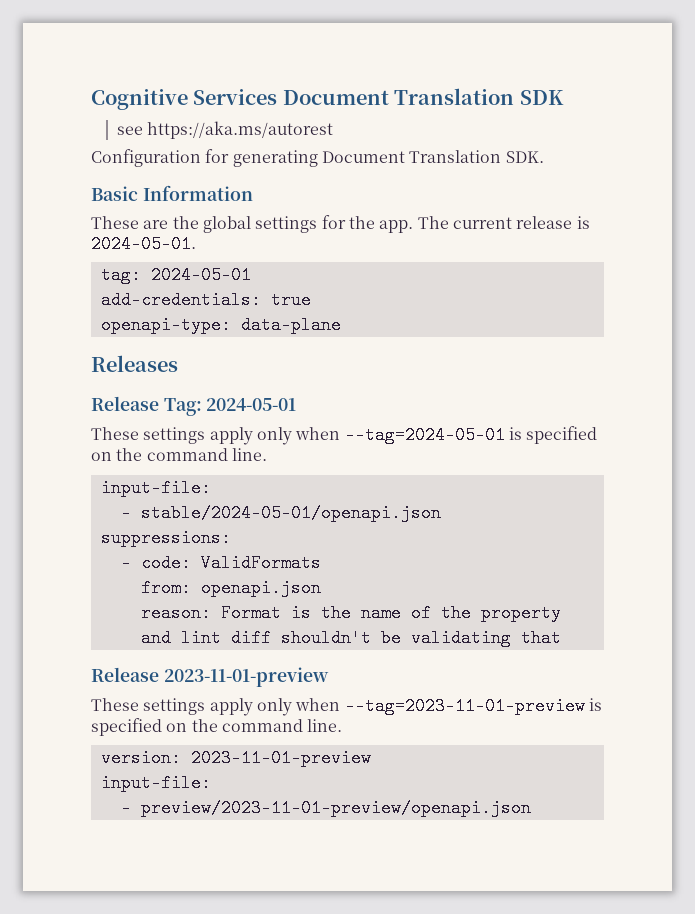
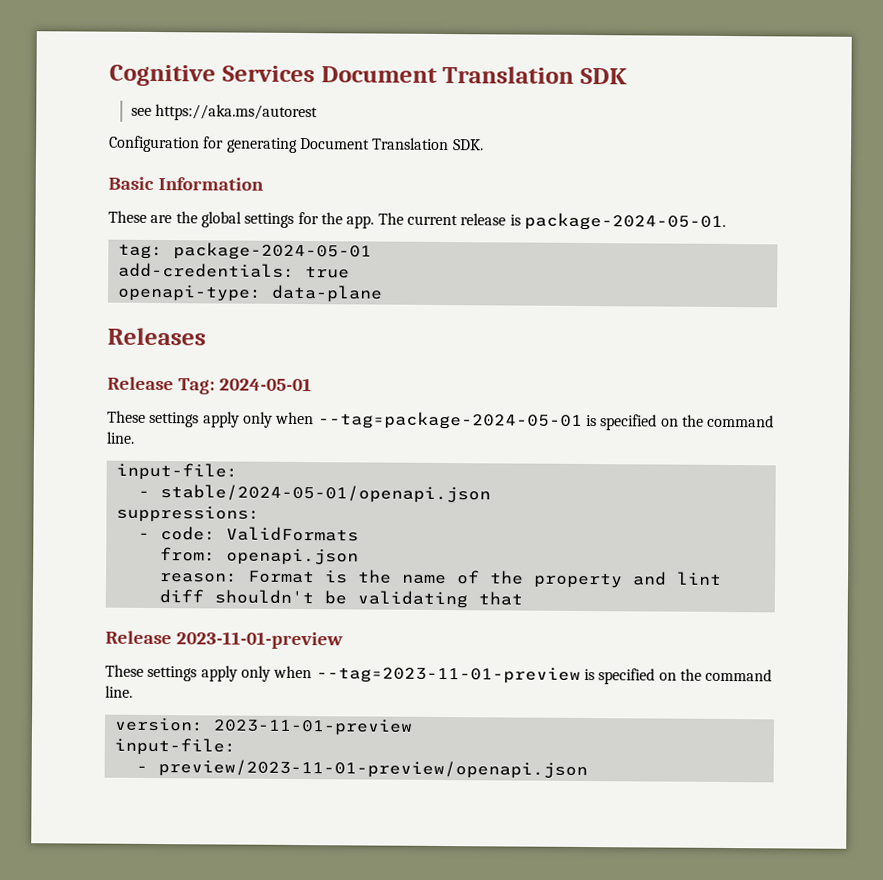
- The current release is 2024-05-01.
+ The current release is package-2024-05-01.
- tag: 2024-05-01
+ tag: package-2024-05-01
- These settings apply only when --tag=2024-05-01 is specified on the command line.
+ These settings apply only when --tag=package-2024-05-01 is specified on the command line.

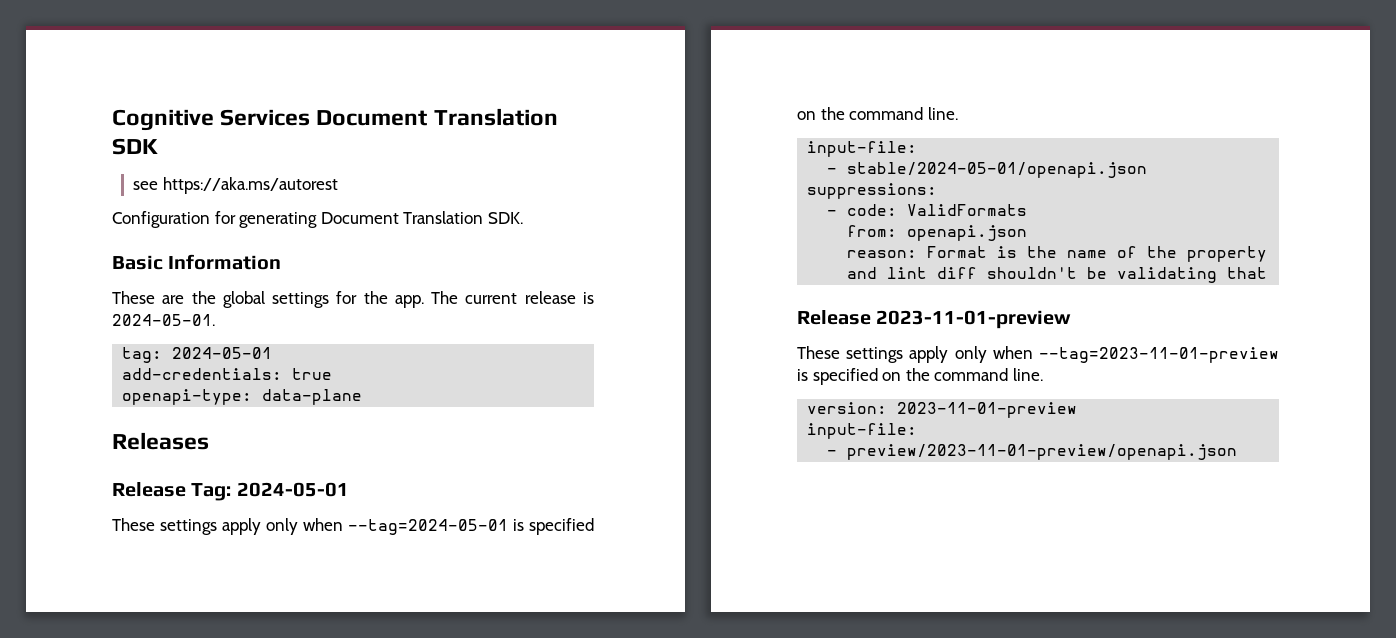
- The current release is package-2024-05-01.
+ The current release is 2024-05-01.
- tag: package-2024-05-01
+ tag: 2024-05-01
- These settings apply only when --tag=package-2024-05-01 is specified on the command line.
+ These settings apply only when --tag=2024-05-01 is specified on the command line.

